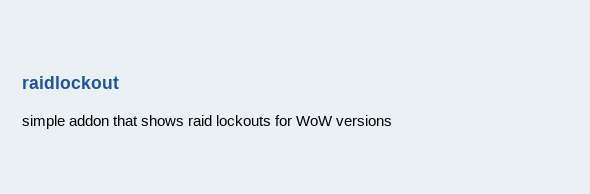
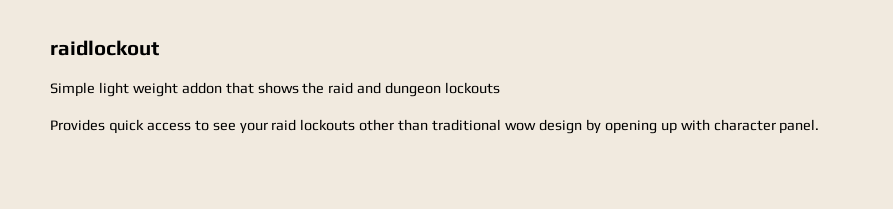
- simple addon that shows raid lockouts for WoW versions
+ Simple light weight addon that shows the raid and dungeon lockouts
+ Provides quick access to see your raid lockouts other than traditional wow design by opening up with character panel.

